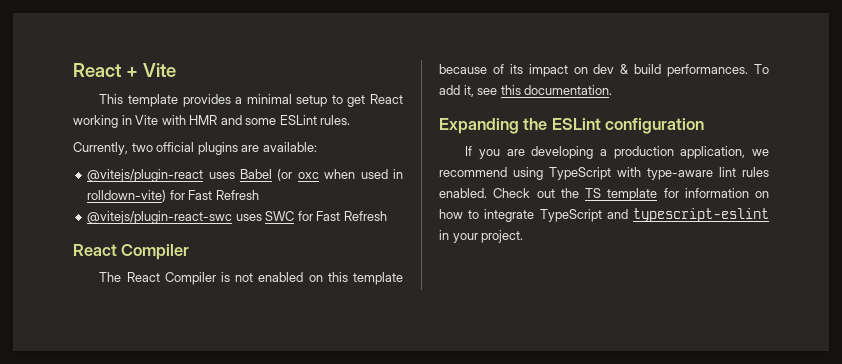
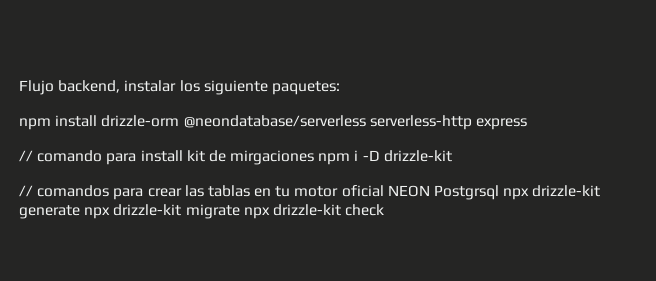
- React + Vite
- This template provides a minimal setup to get React working in Vite with HMR and some ESLint rules.
- Currently, two official plugins are available:
- @vitejs/plugin-react uses Babel (or oxc when used in rolldown-vite) for Fast Refresh
- @vitejs/plugin-react-swc uses SWC for Fast Refresh
- React Compiler
- The React Compiler is not enabled on this template because of its impact on dev & build performances. To add it, see this documentation.
- Expanding the ESLint configuration
- If you are developing a production application, we recommend using TypeScript with type-aware lint rules enabled. Check out the TS template for information on how to integrate TypeScript and typescript-eslint in your project.
+ Flujo backend, instalar los siguiente paquetes:
+ npm install drizzle-orm @neondatabase/serverless serverless-http express
+ // comando para install kit de mirgaciones npm i -D drizzle-kit
+ // comandos para crear las tablas en tu motor oficial NEON Postgrsql npx drizzle-kit generate npx drizzle-kit migrate npx drizzle-kit check

